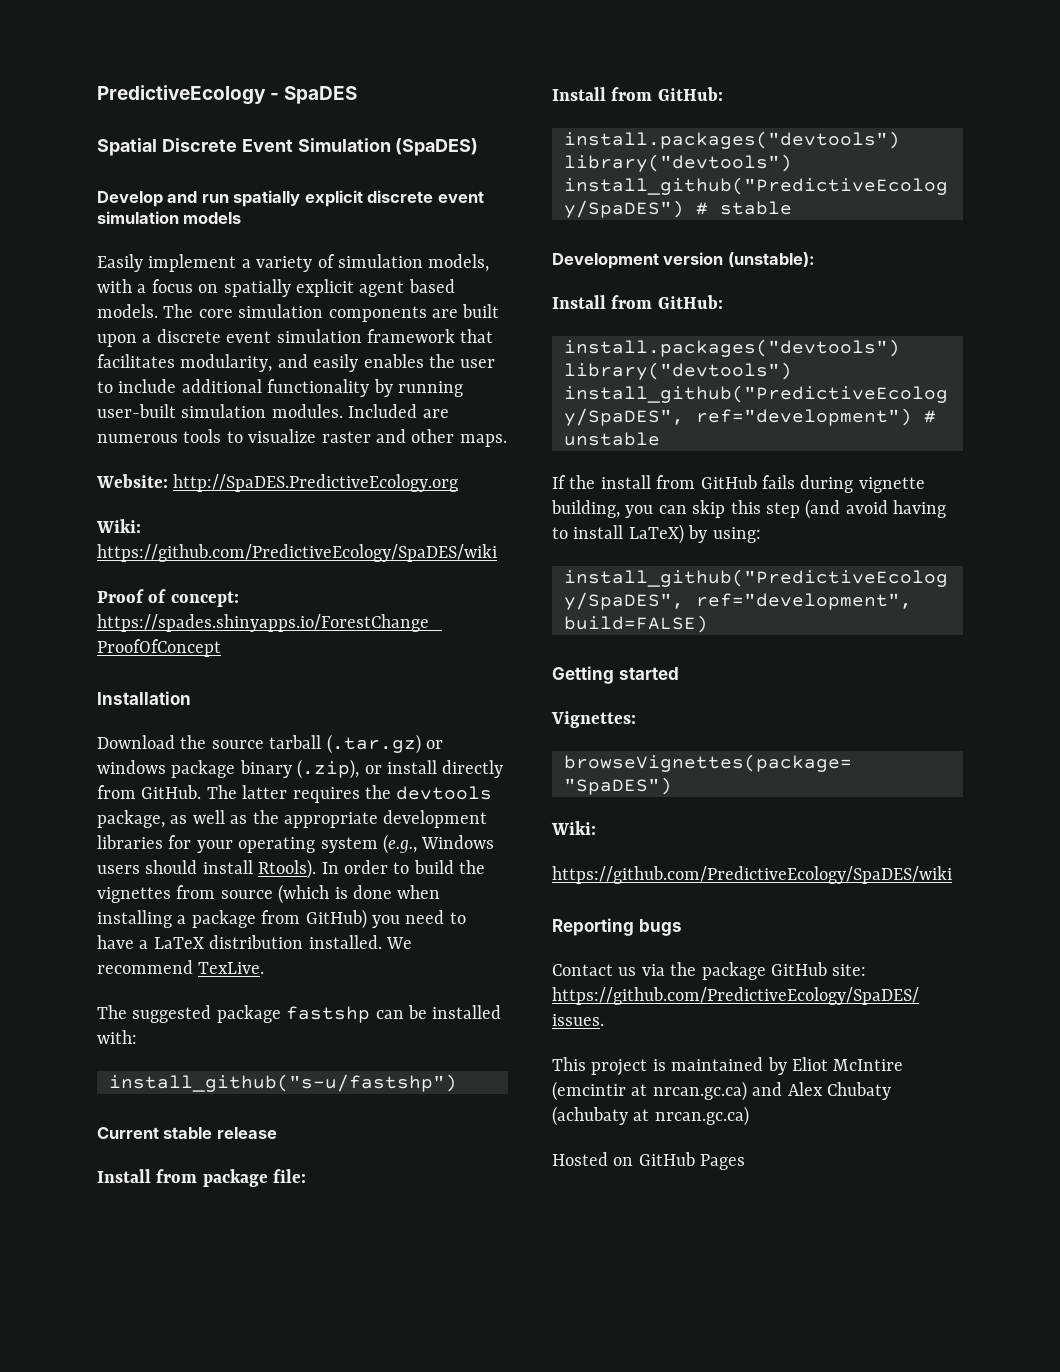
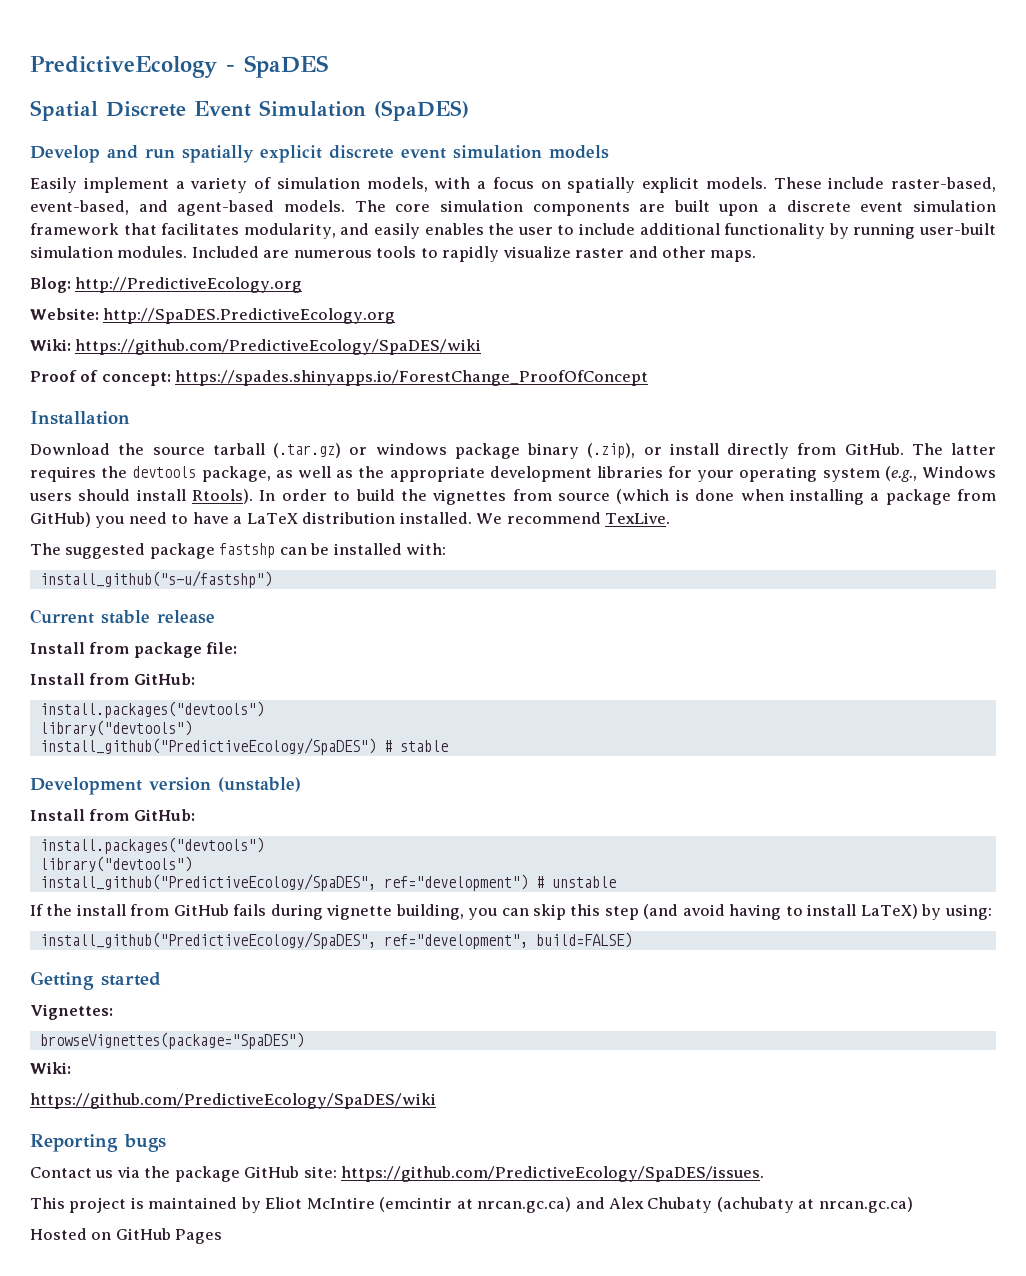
- Easily implement a variety of simulation models, with a focus on spatially explicit agent based models.
+ Easily implement a variety of simulation models, with a focus on spatially explicit models. These include raster-based, event-based, and agent-based models.
- Included are numerous tools to visualize raster and other maps.
+ Included are numerous tools to rapidly visualize raster and other maps.
+ Blog: http://PredictiveEcology.org
- Development version (unstable):
+ Development version (unstable)

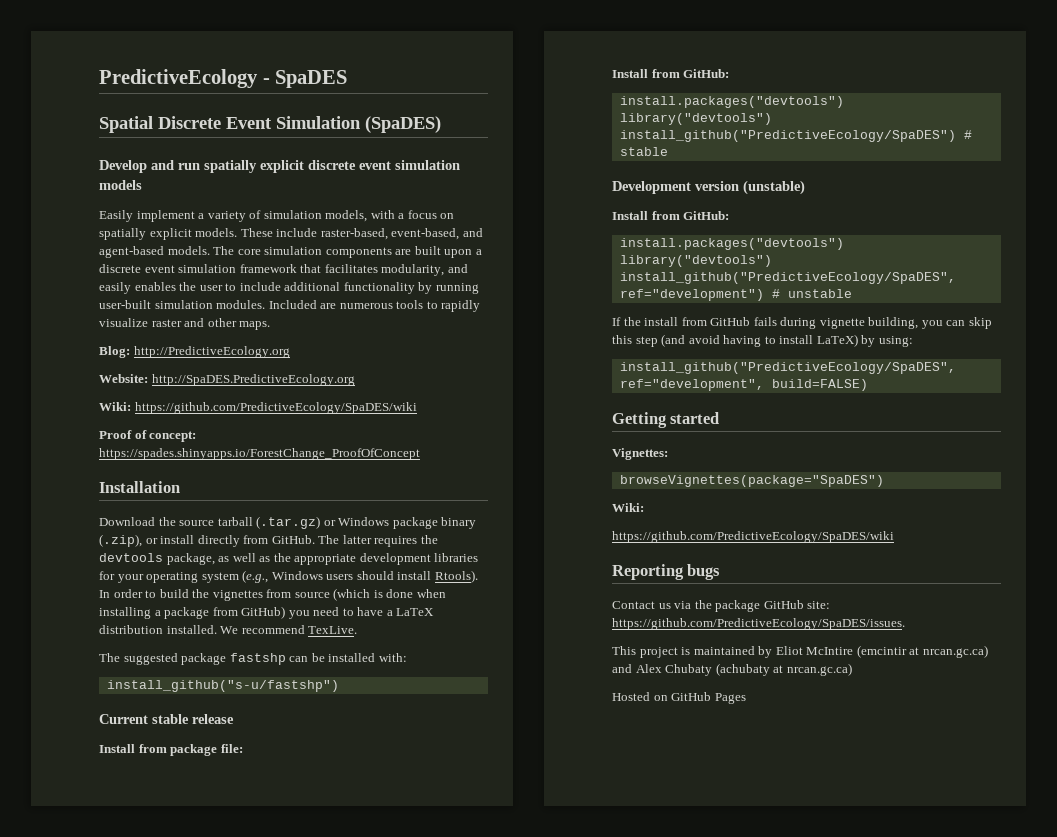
- Download the source tarball (.tar.gz) or windows package binary (.zip), or install directly from GitHub.
+ Download the source tarball (.tar.gz) or Windows package binary (.zip), or install directly from GitHub.

